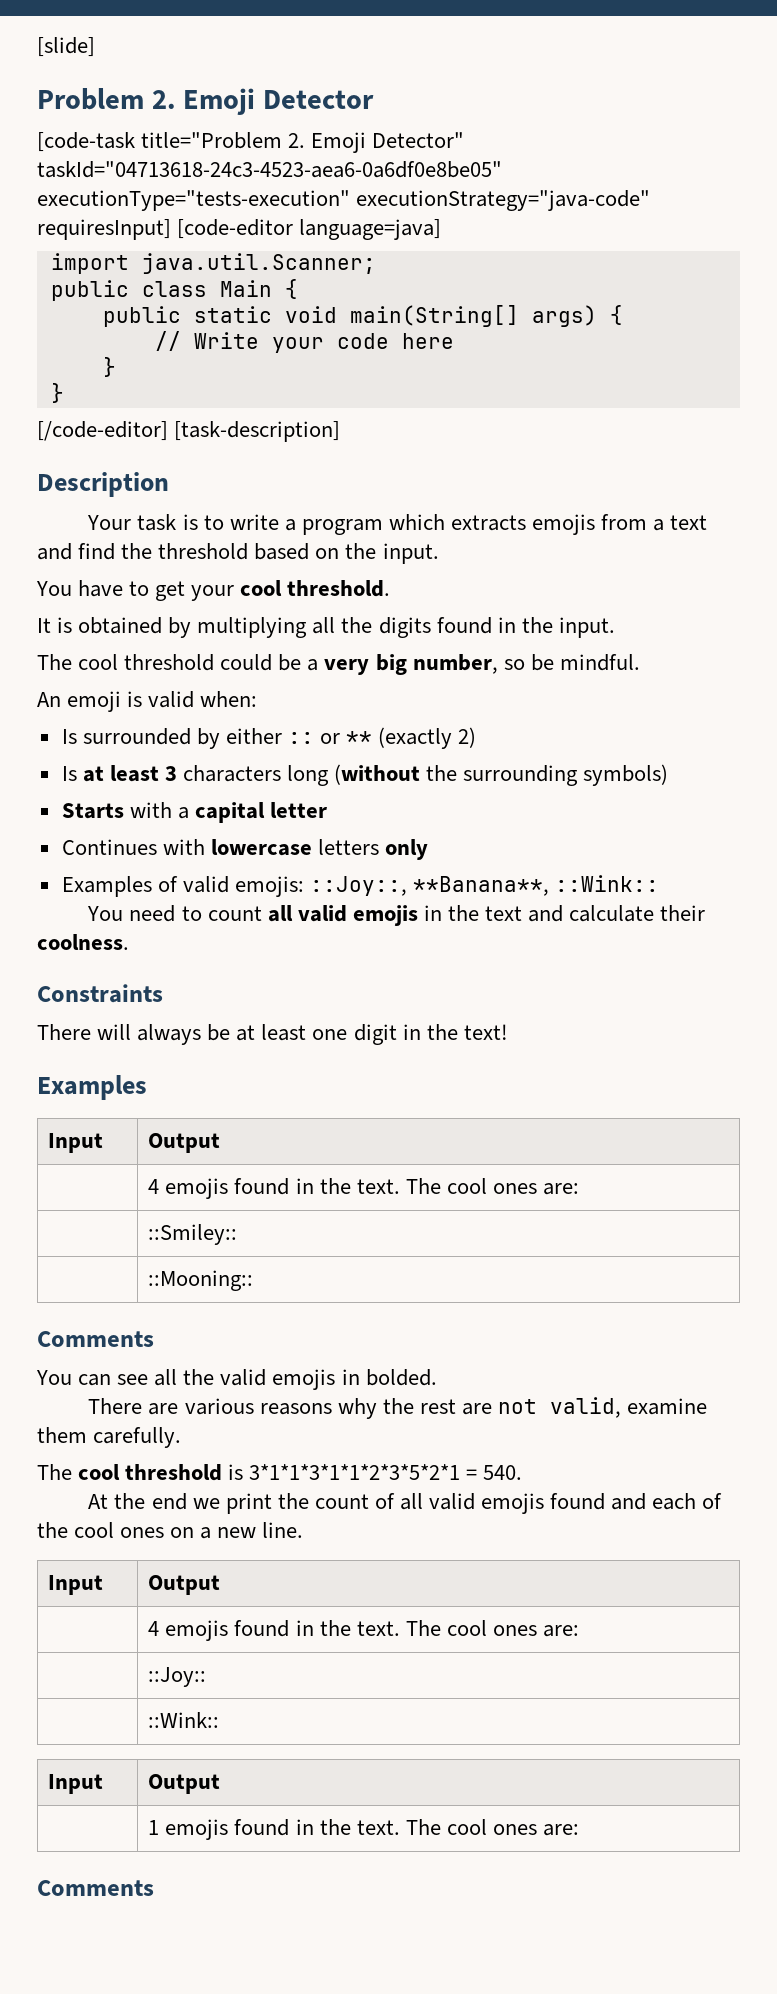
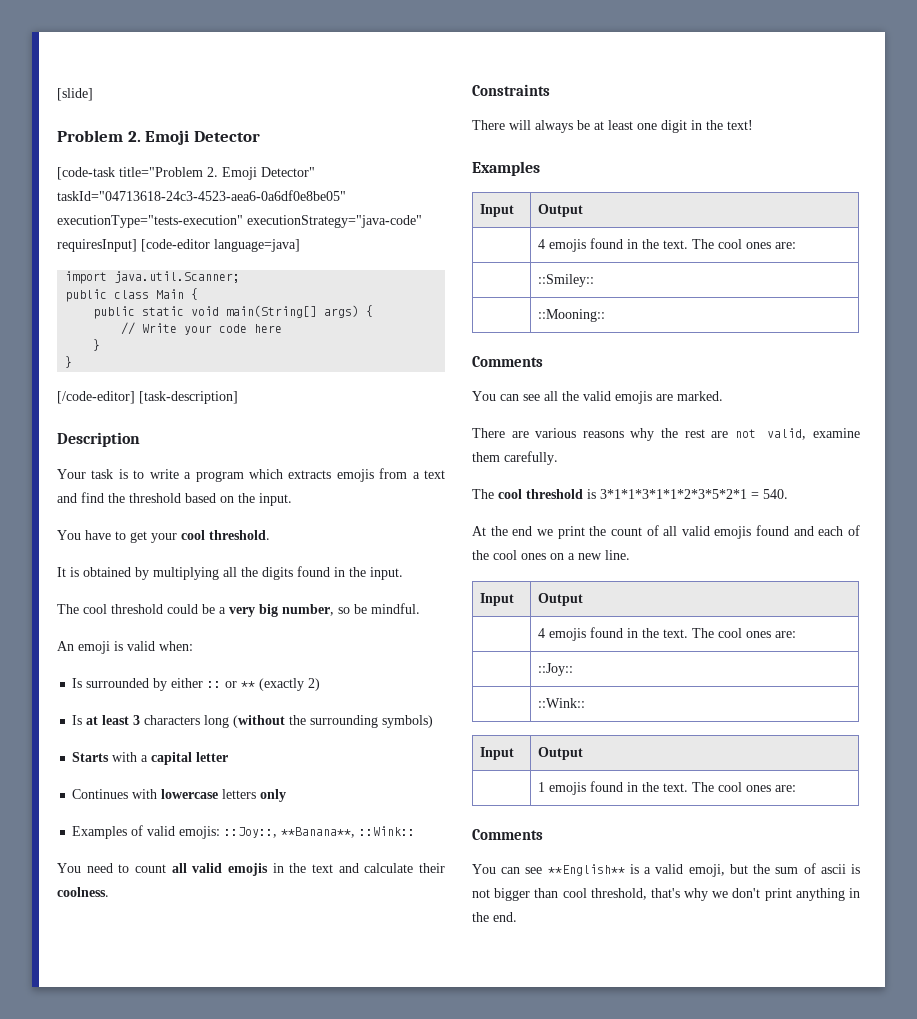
- You can see all the valid emojis in bolded.
+ You can see all the valid emojis are marked.
+ You can see **English** is a valid emoji, but the sum of ascii is not bigger than cool threshold, that's why we don't print anything in the end.

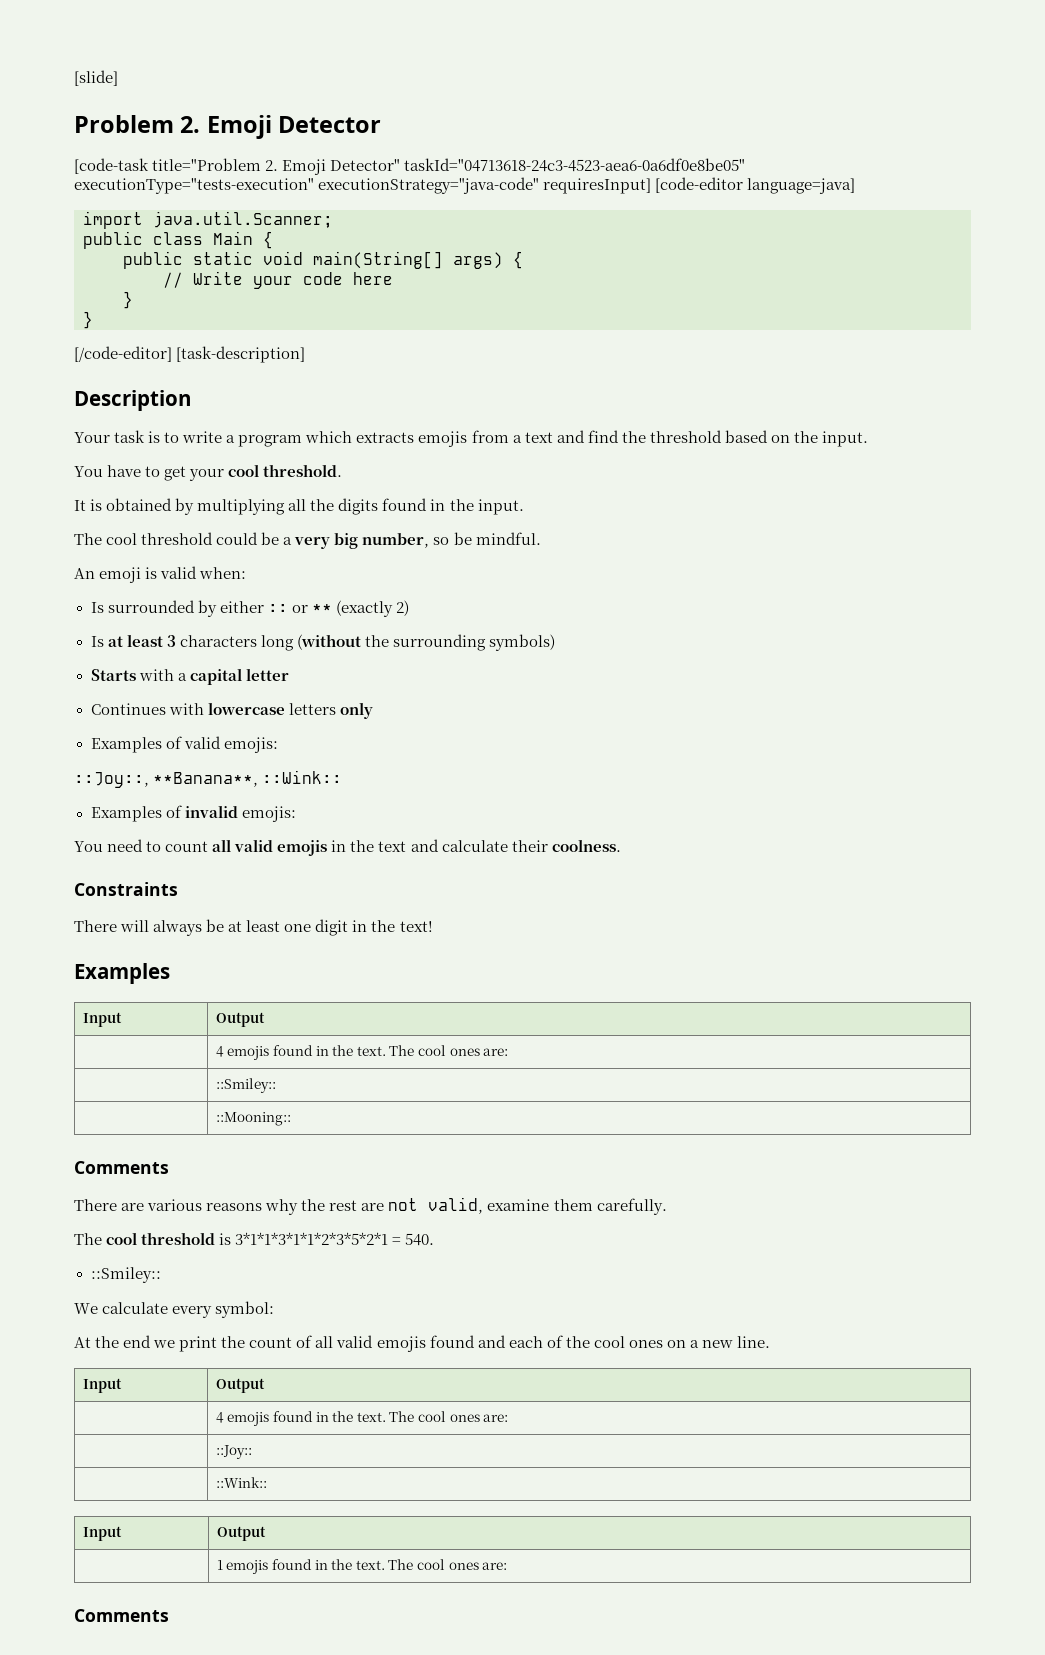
- Examples of valid emojis: ::Joy::, **Banana**, ::Wink::
+ Examples of valid emojis:
+ ::Joy::, **Banana**, ::Wink::
+ Examples of invalid emojis:
- You can see all the valid emojis are marked.
  The cool threshold is 3*1*1*3*1*1*2*3*5*2*1 = 540.
+ ::Smiley::
+ We calculate every symbol:
- You can see **English** is a valid emoji, but the sum of ascii is not bigger than cool threshold, that's why we don't print anything in the end.

